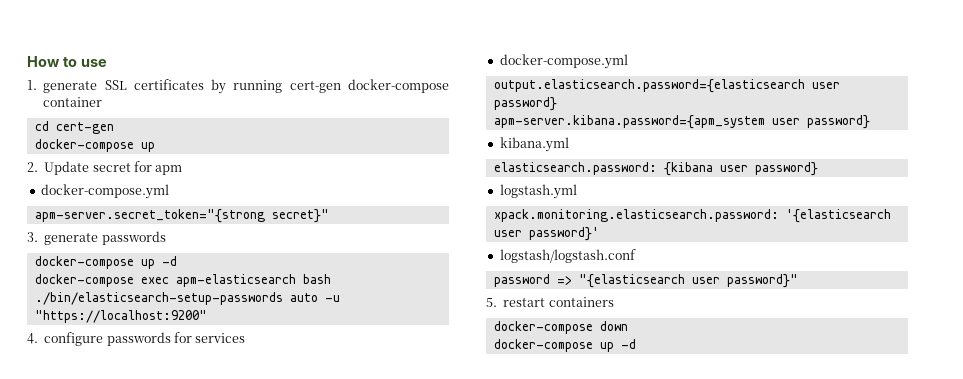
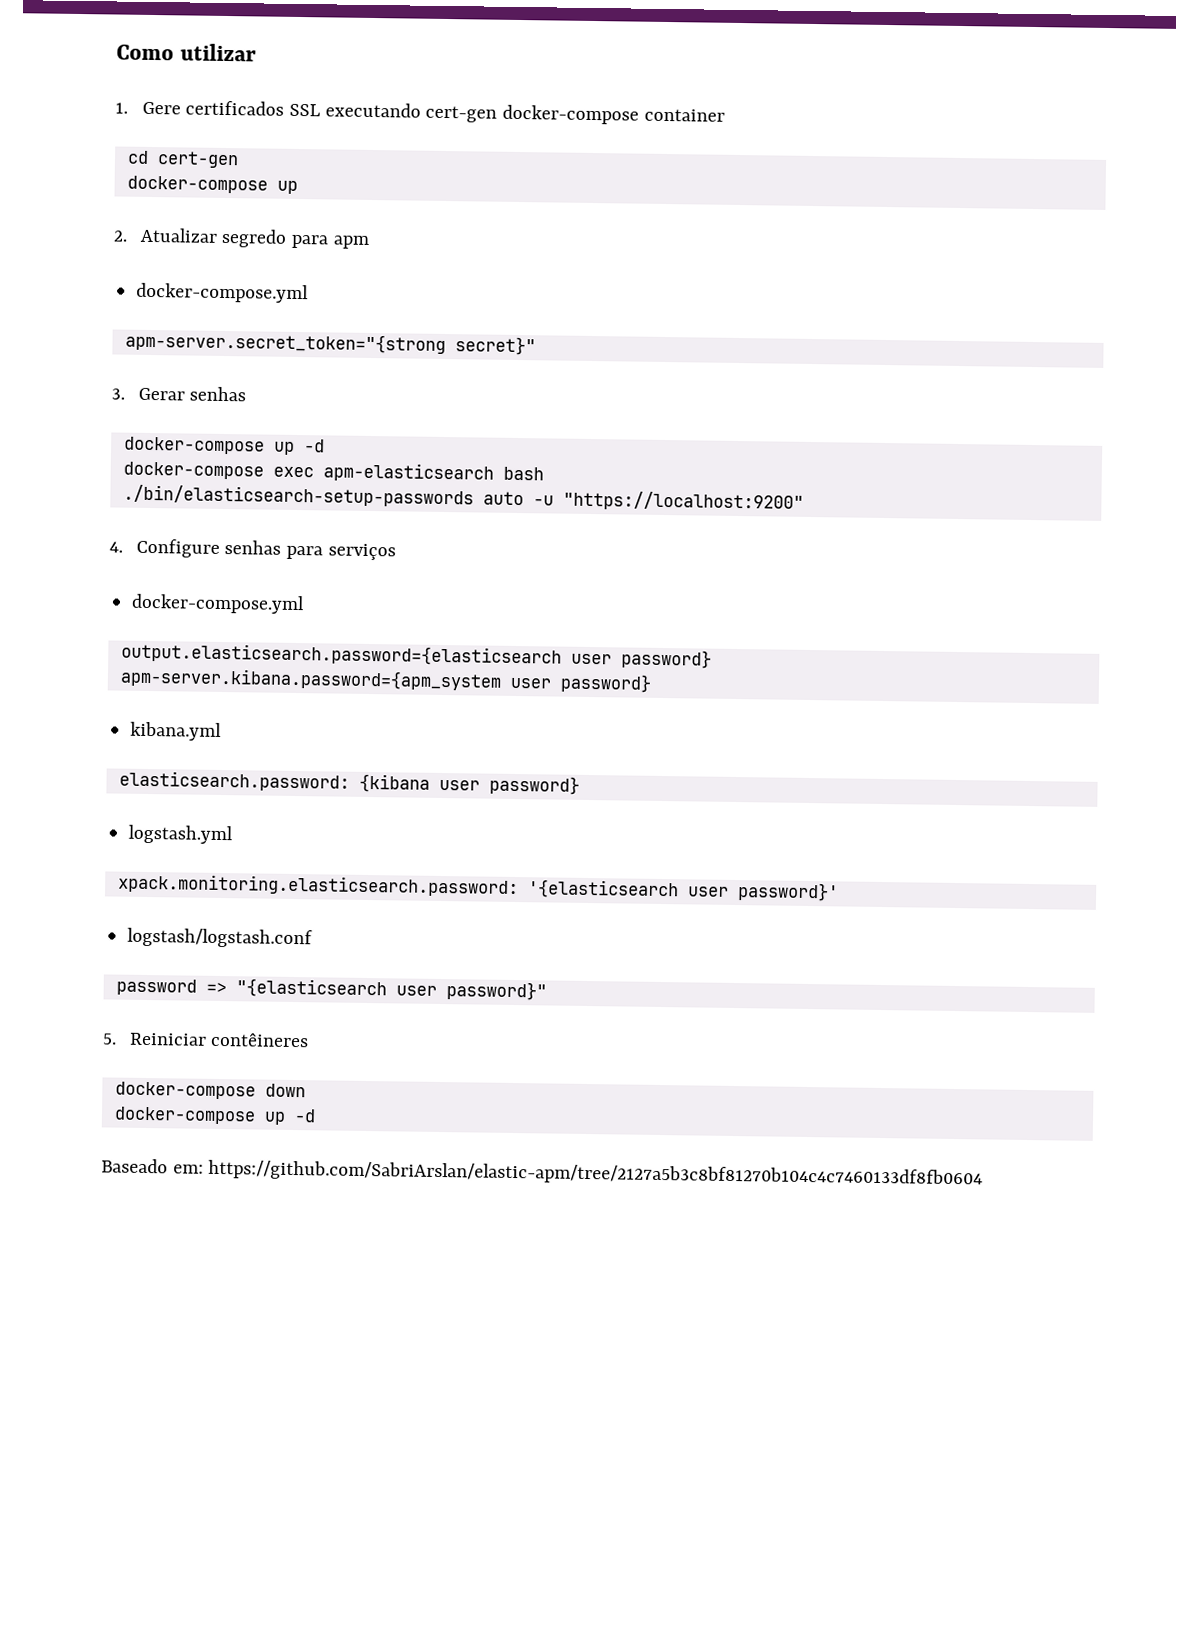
- How to use
- 1. generate SSL certificates by running cert-gen docker-compose container
+ Como utilizar
+ 1. Gere certificados SSL executando cert-gen docker-compose container
- 2. Update secret for apm
+ 2. Atualizar segredo para apm
- 3. generate passwords
+ 3. Gerar senhas
- 4. configure passwords for services
+ 4. Configure senhas para serviços
- 5. restart containers
+ 5. Reiniciar contêineres
+ Baseado em: https://github.com/SabriArslan/elastic-apm/tree/2127a5b3c8bf81270b104c4c7460133df8fb0604

